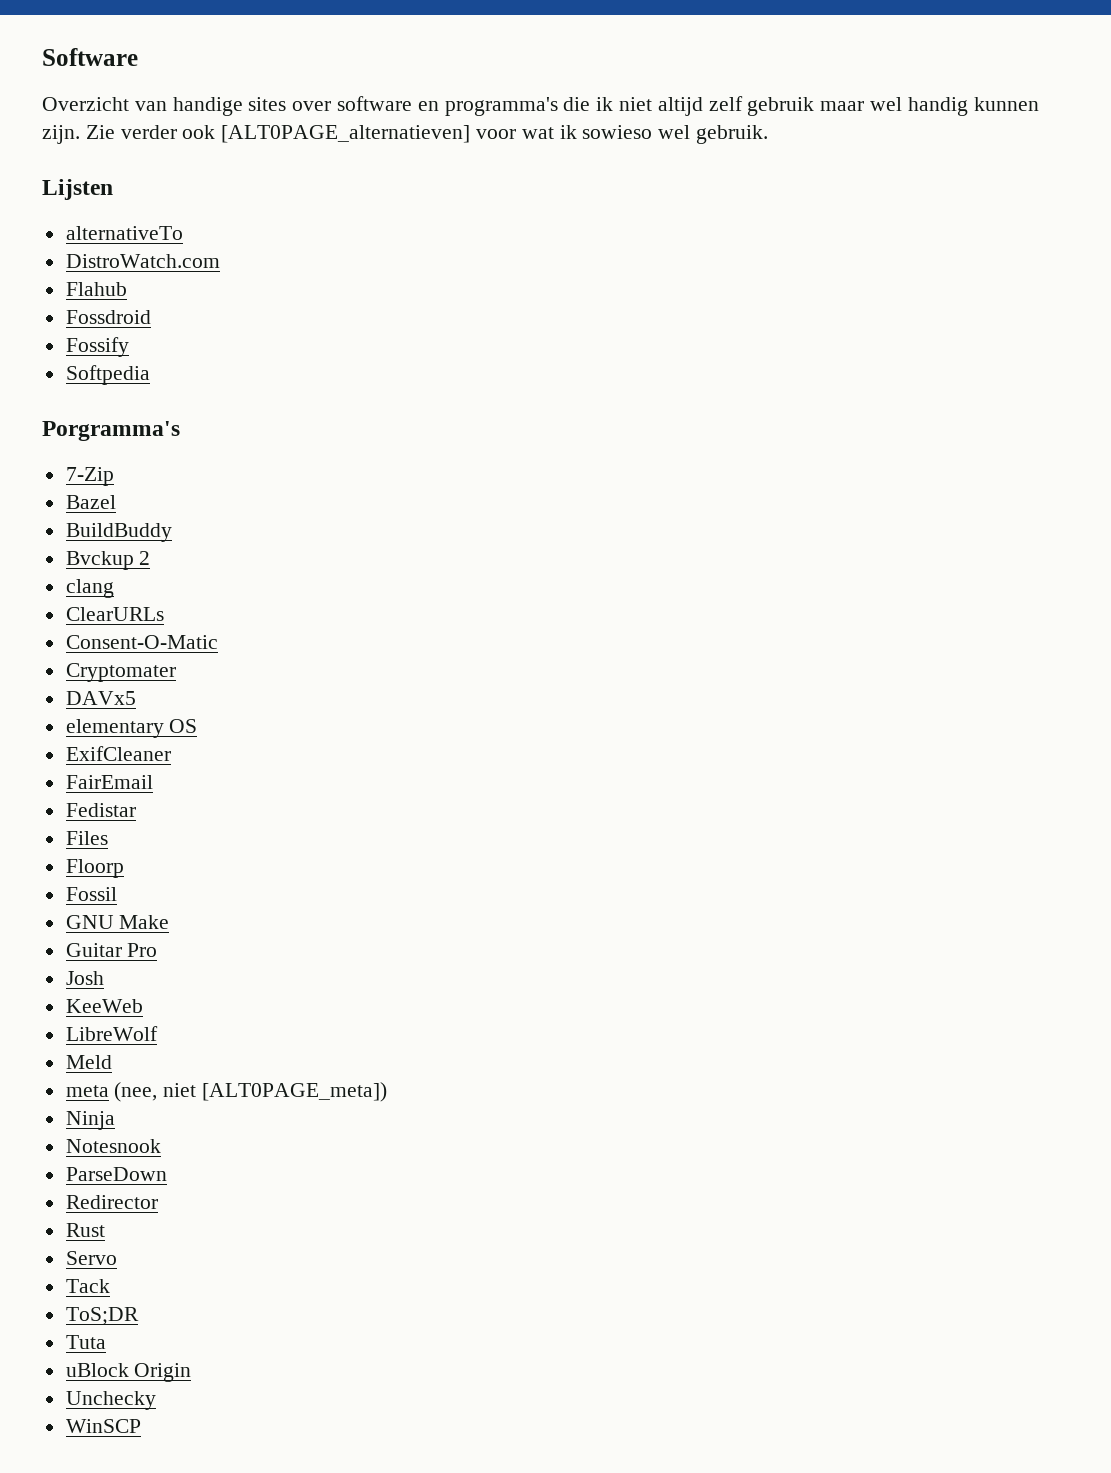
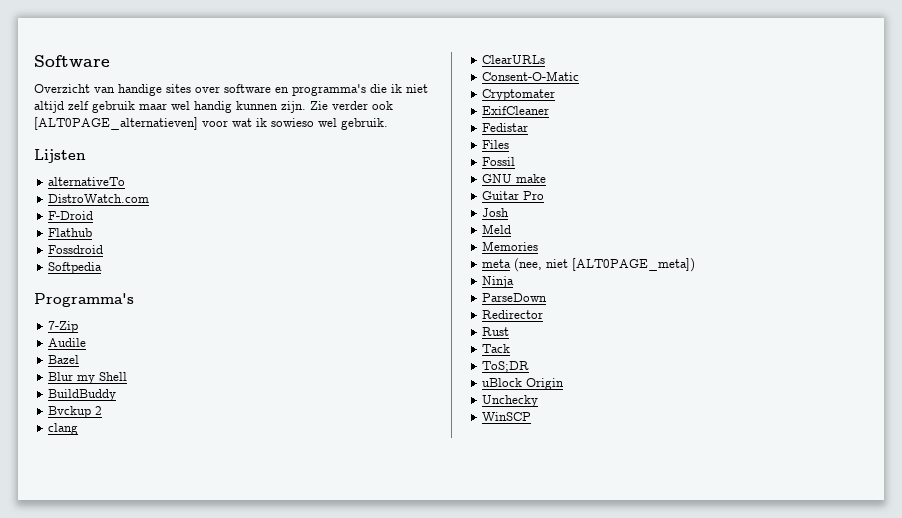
- Flahub
+ F-Droid
+ Flathub
- Fossify
- Porgramma's
+ Programma's
+ Audile
+ Blur my Shell
- DAVx5
- elementary OS
- FairEmail
- Floorp
- GNU Make
+ GNU make
- KeeWeb
- LibreWolf
  Meld
+ Memories
- Notesnook
- Servo
- Tuta

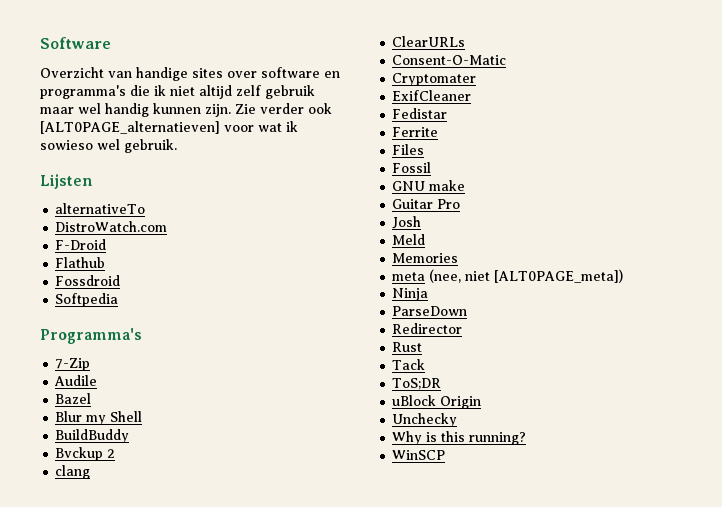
+ Ferrite
+ Why is this running?

